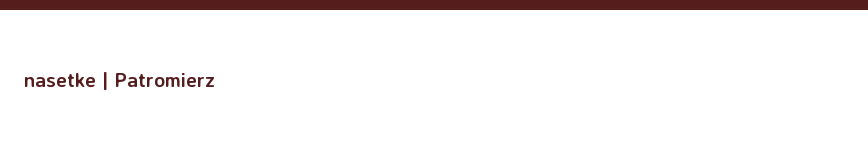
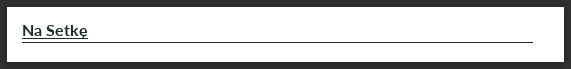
- nasetke | Patromierz
+ Na Setkę

